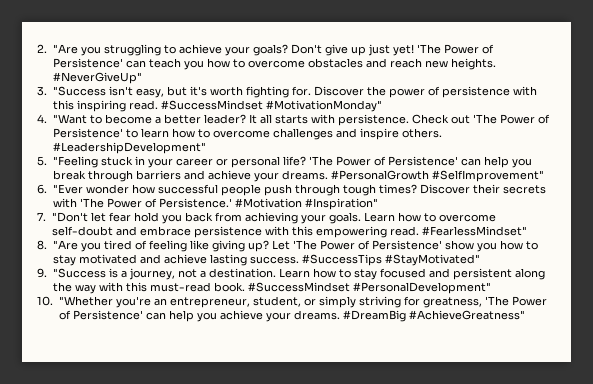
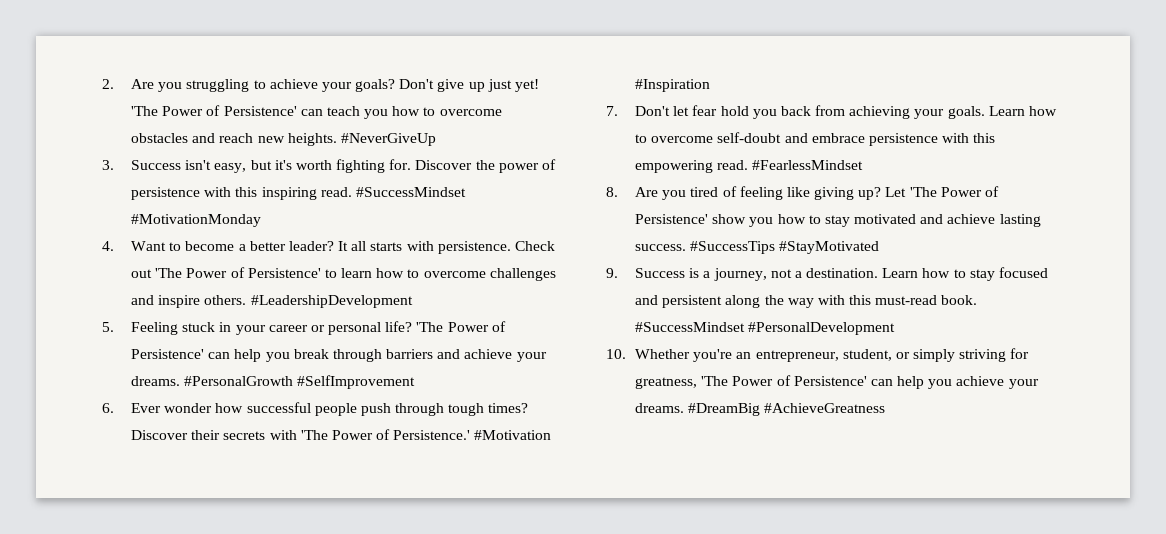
- 2. "Are you struggling to achieve your goals?
+ 2. Are you struggling to achieve your goals?
- #NeverGiveUp"
+ #NeverGiveUp
- 3. "Success isn't easy, but it's worth fighting for.
+ 3. Success isn't easy, but it's worth fighting for.
- #SuccessMindset #MotivationMonday"
+ #SuccessMindset #MotivationMonday
- 4. "Want to become a better leader?
+ 4. Want to become a better leader?
- #LeadershipDevelopment"
+ #LeadershipDevelopment
- 5. "Feeling stuck in your career or personal life?
+ 5. Feeling stuck in your career or personal life?
- #PersonalGrowth #SelfImprovement"
+ #PersonalGrowth #SelfImprovement
- 6. "Ever wonder how successful people push through tough times?
+ 6. Ever wonder how successful people push through tough times?
- #Motivation #Inspiration"
+ #Motivation #Inspiration
- 7. "Don't let fear hold you back from achieving your goals.
+ 7. Don't let fear hold you back from achieving your goals.
- #FearlessMindset"
+ #FearlessMindset
- 8. "Are you tired of feeling like giving up?
+ 8. Are you tired of feeling like giving up?
- #SuccessTips #StayMotivated"
+ #SuccessTips #StayMotivated
- 9. "Success is a journey, not a destination.
+ 9. Success is a journey, not a destination.
- #SuccessMindset #PersonalDevelopment"
+ #SuccessMindset #PersonalDevelopment
- 10. "Whether you're an entrepreneur, student, or simply striving for greatness, 'The Power of Persistence' can help you achieve your dreams.
+ 10. Whether you're an entrepreneur, student, or simply striving for greatness, 'The Power of Persistence' can help you achieve your dreams.
- #DreamBig #AchieveGreatness"
+ #DreamBig #AchieveGreatness

